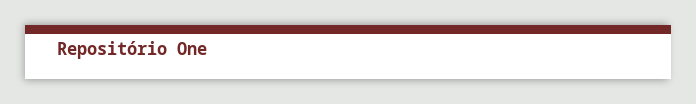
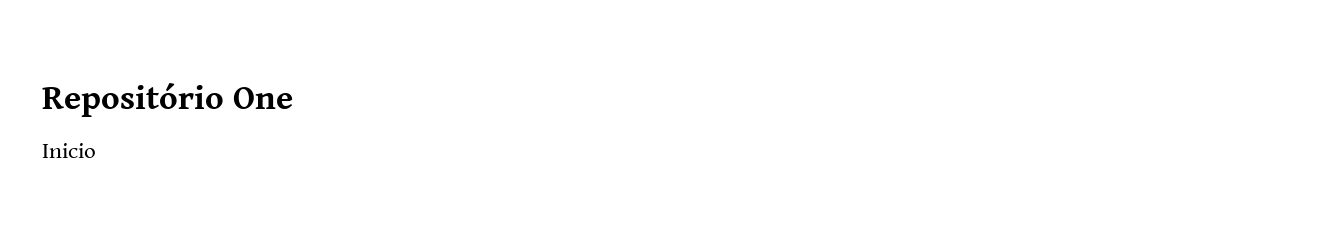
+ Inicio

